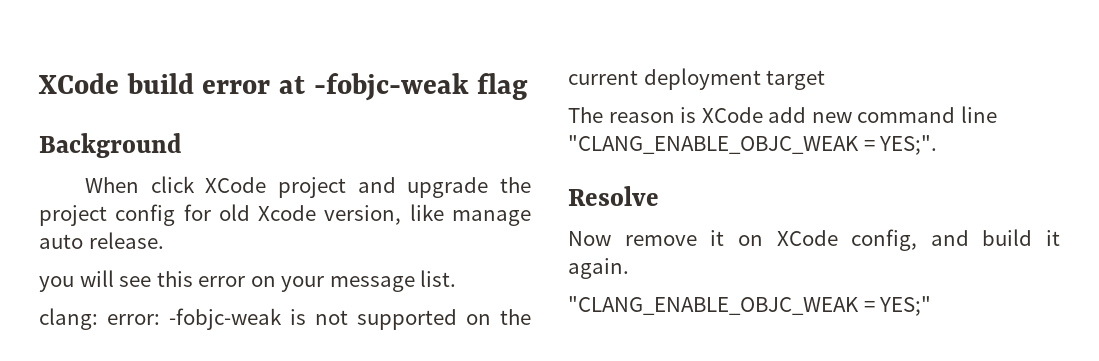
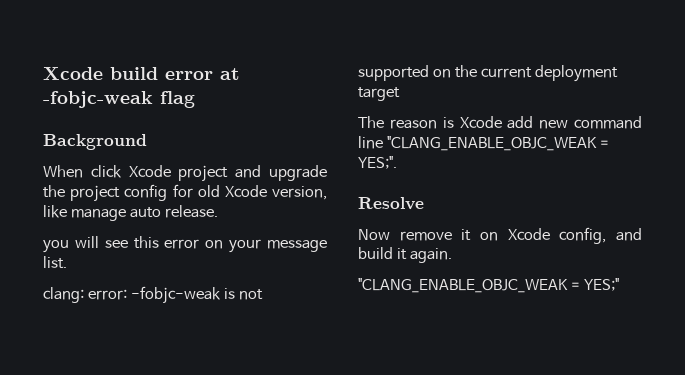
- XCode build error at -fobjc-weak flag
+ Xcode build error at -fobjc-weak flag
- When click XCode project and upgrade the project config for old Xcode version, like manage auto release.
+ When click Xcode project and upgrade the project config for old Xcode version, like manage auto release.
- The reason is XCode add new command line "CLANG_ENABLE_OBJC_WEAK = YES;".
+ The reason is Xcode add new command line "CLANG_ENABLE_OBJC_WEAK = YES;".
- Now remove it on XCode config, and build it again.
+ Now remove it on Xcode config, and build it again.

